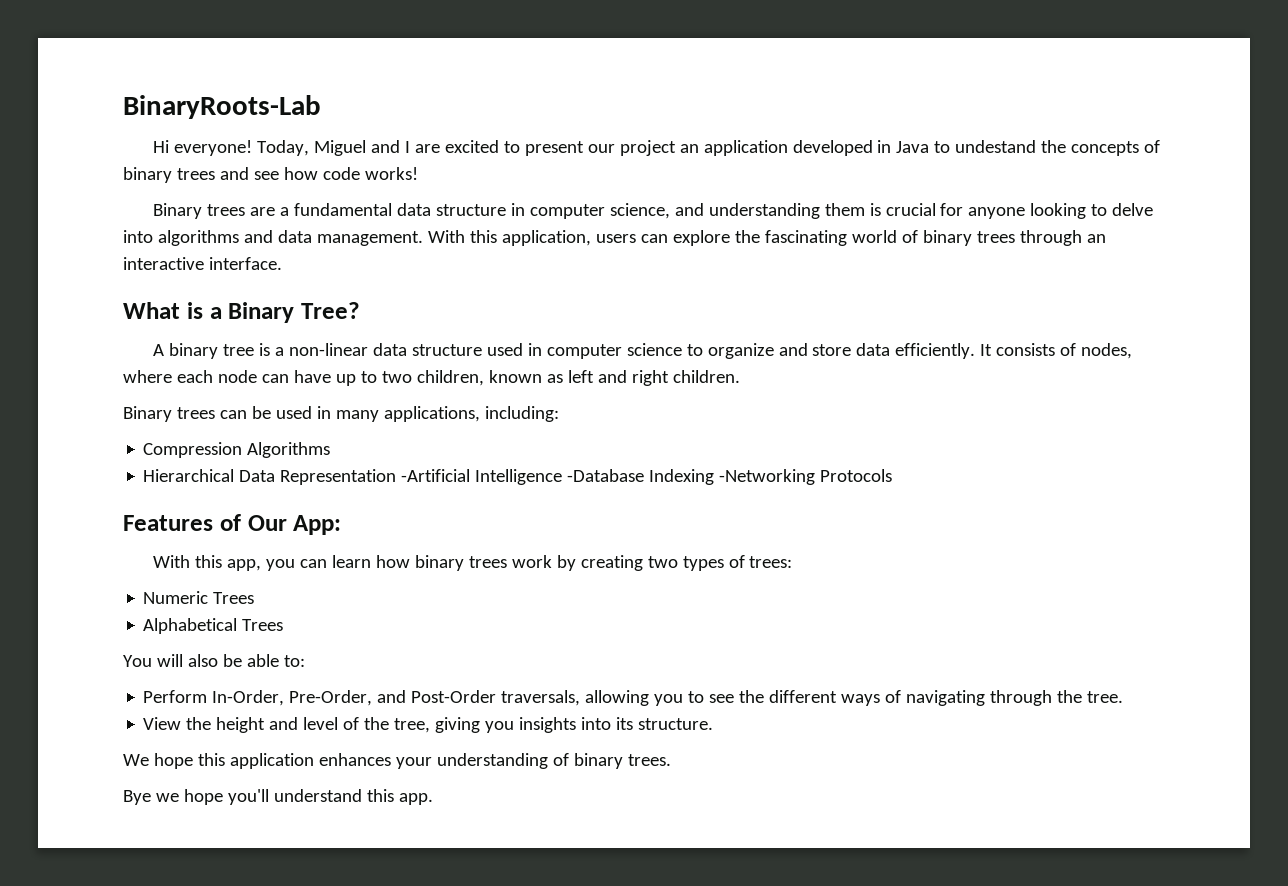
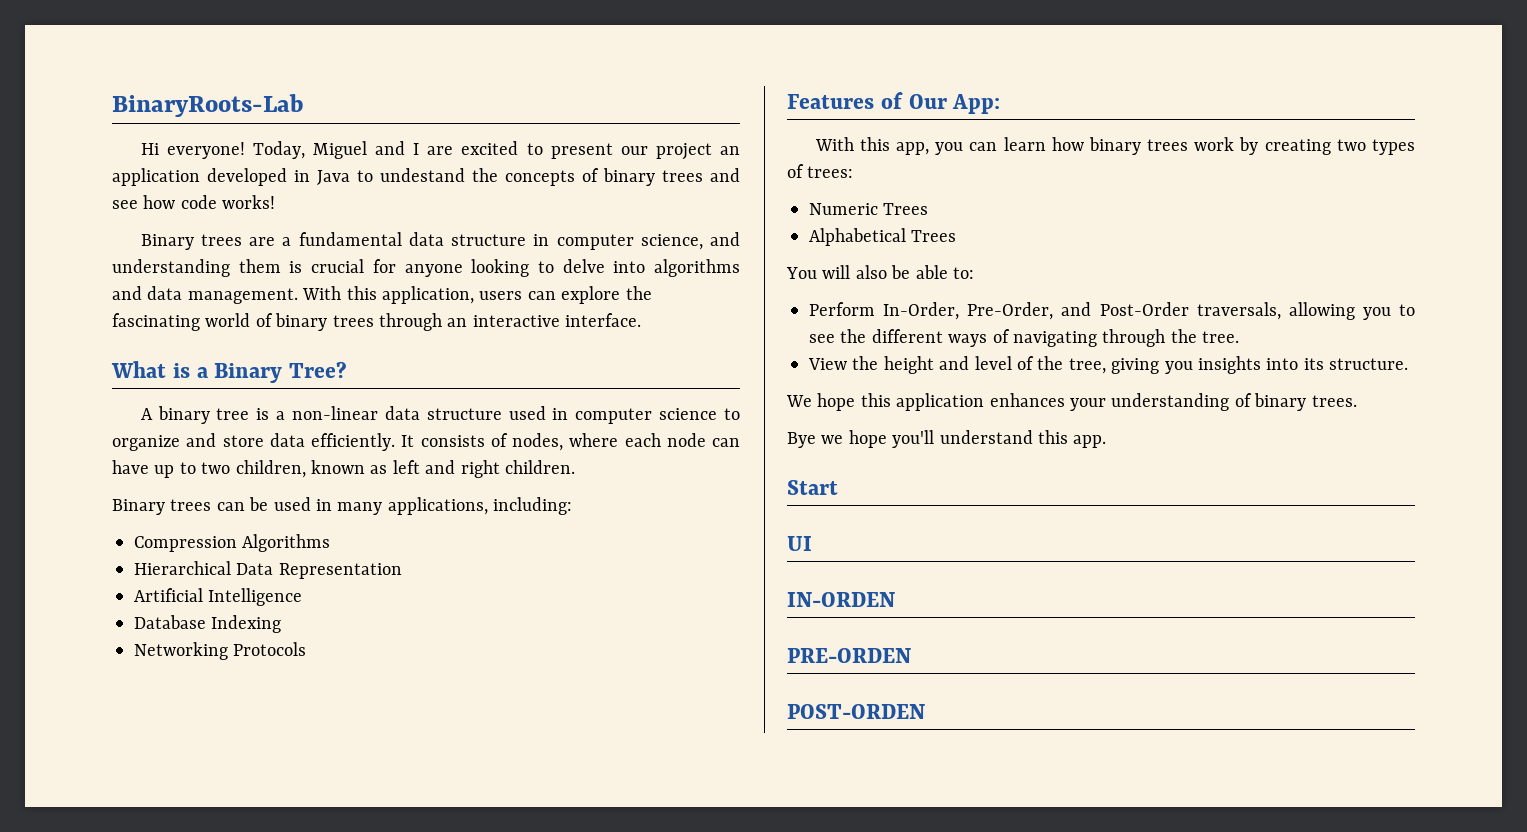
- Hierarchical Data Representation -Artificial Intelligence -Database Indexing -Networking Protocols
+ Hierarchical Data Representation
+ Artificial Intelligence
+ Database Indexing
+ Networking Protocols
+ Start
+ UI
+ IN-ORDEN
+ PRE-ORDEN
+ POST-ORDEN

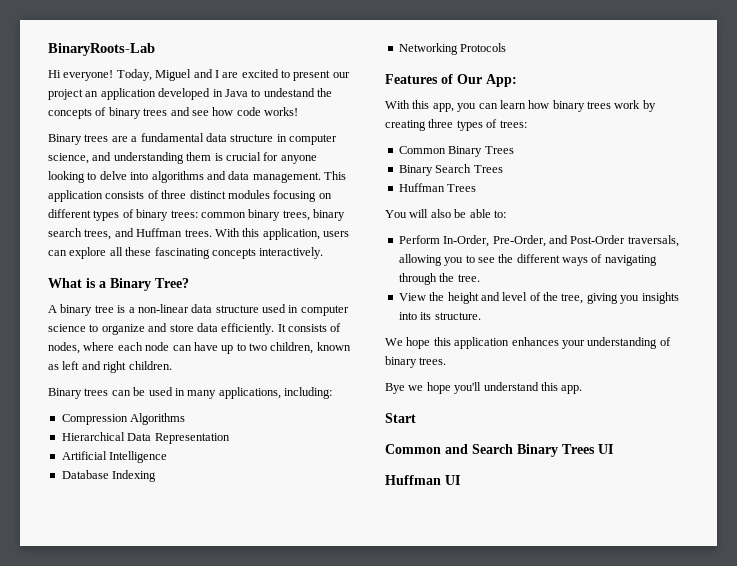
+ This application consists of three distinct modules focusing on different types of binary trees: common binary trees, binary search trees, and Huffman trees.
- With this application, users can explore the fascinating world of binary trees through an interactive interface.
+ With this application, users can explore all these fascinating concepts interactively.
- With this app, you can learn how binary trees work by creating two types of trees:
+ With this app, you can learn how binary trees work by creating three types of trees:
- Numeric Trees
- Alphabetical Trees
+ Common Binary Trees
+ Binary Search Trees
+ Huffman Trees
- UI
- IN-ORDEN
- PRE-ORDEN
- POST-ORDEN
+ Common and Search Binary Trees UI
+ Huffman UI

